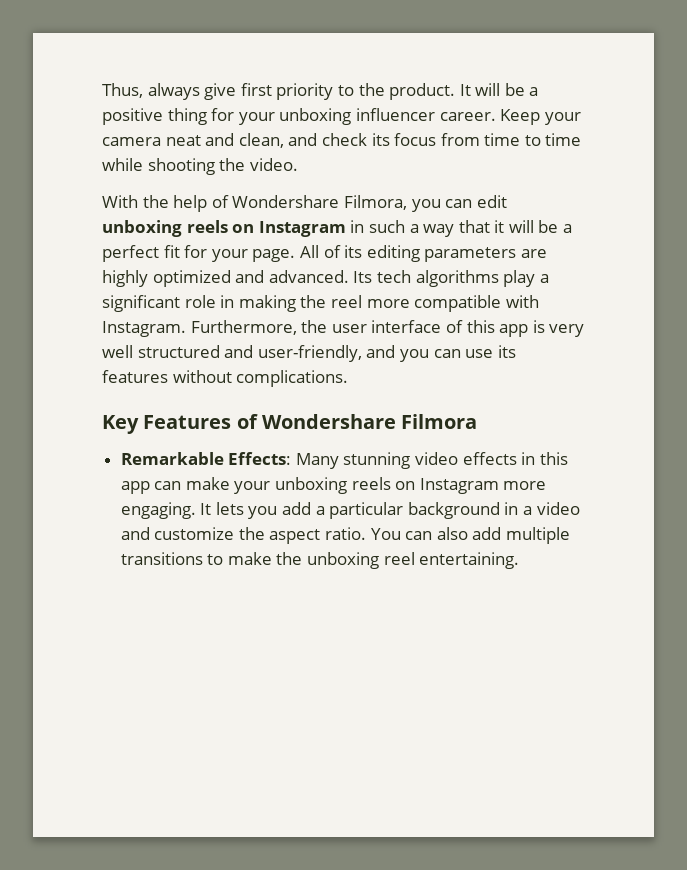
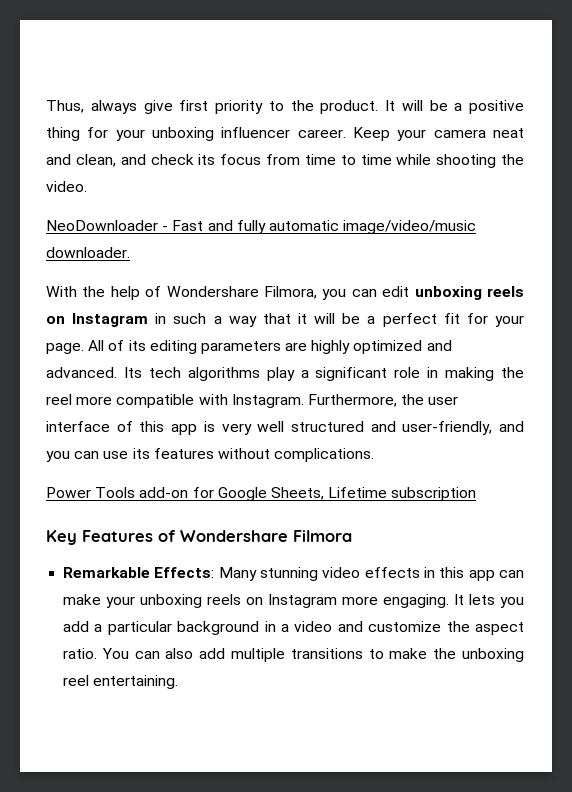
+ NeoDownloader - Fast and fully automatic image/video/music downloader.
+ Power Tools add-on for Google Sheets, Lifetime subscription

